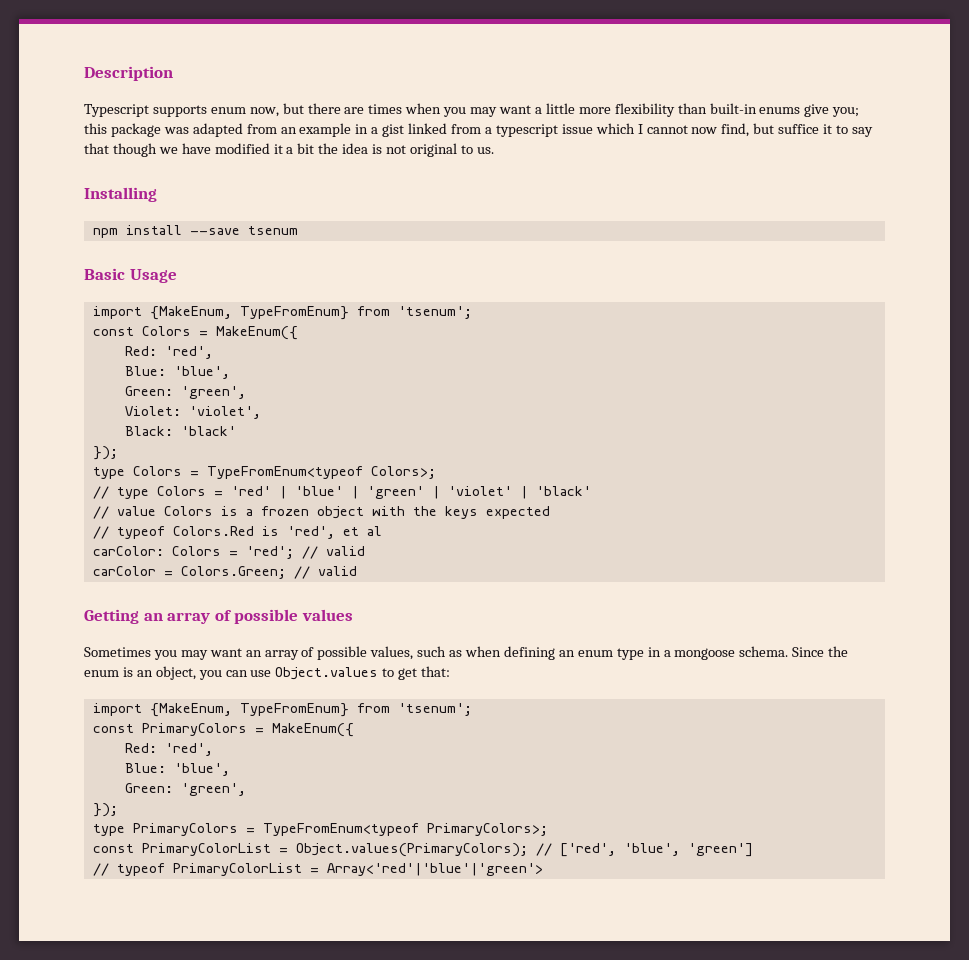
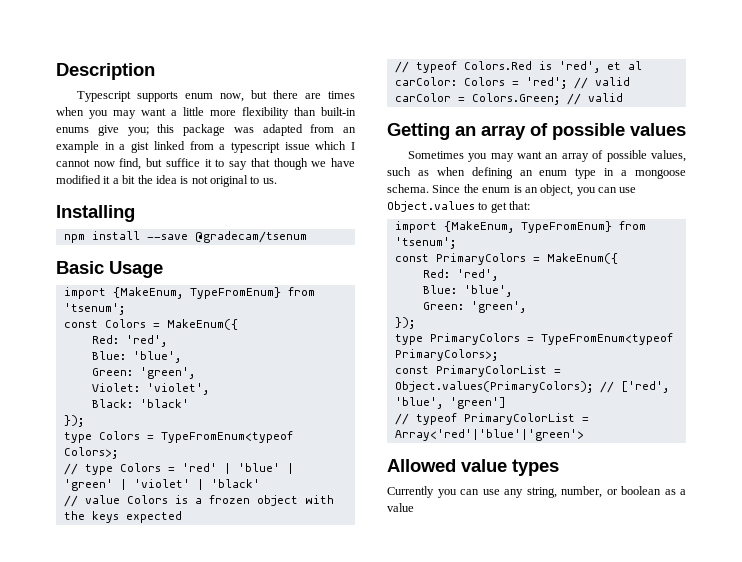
- npm install --save tsenum
+ npm install --save @gradecam/tsenum
+ Allowed value types
+ Currently you can use any string, number, or boolean as a value

